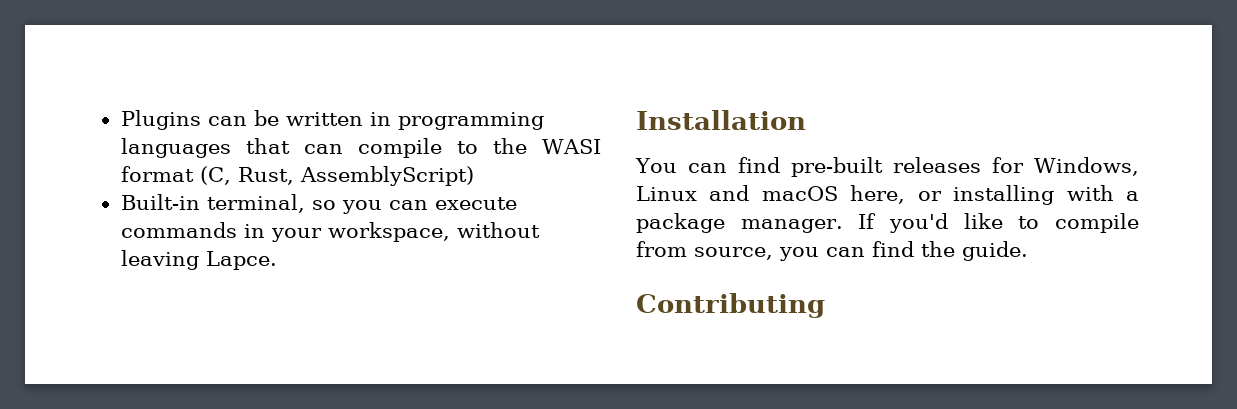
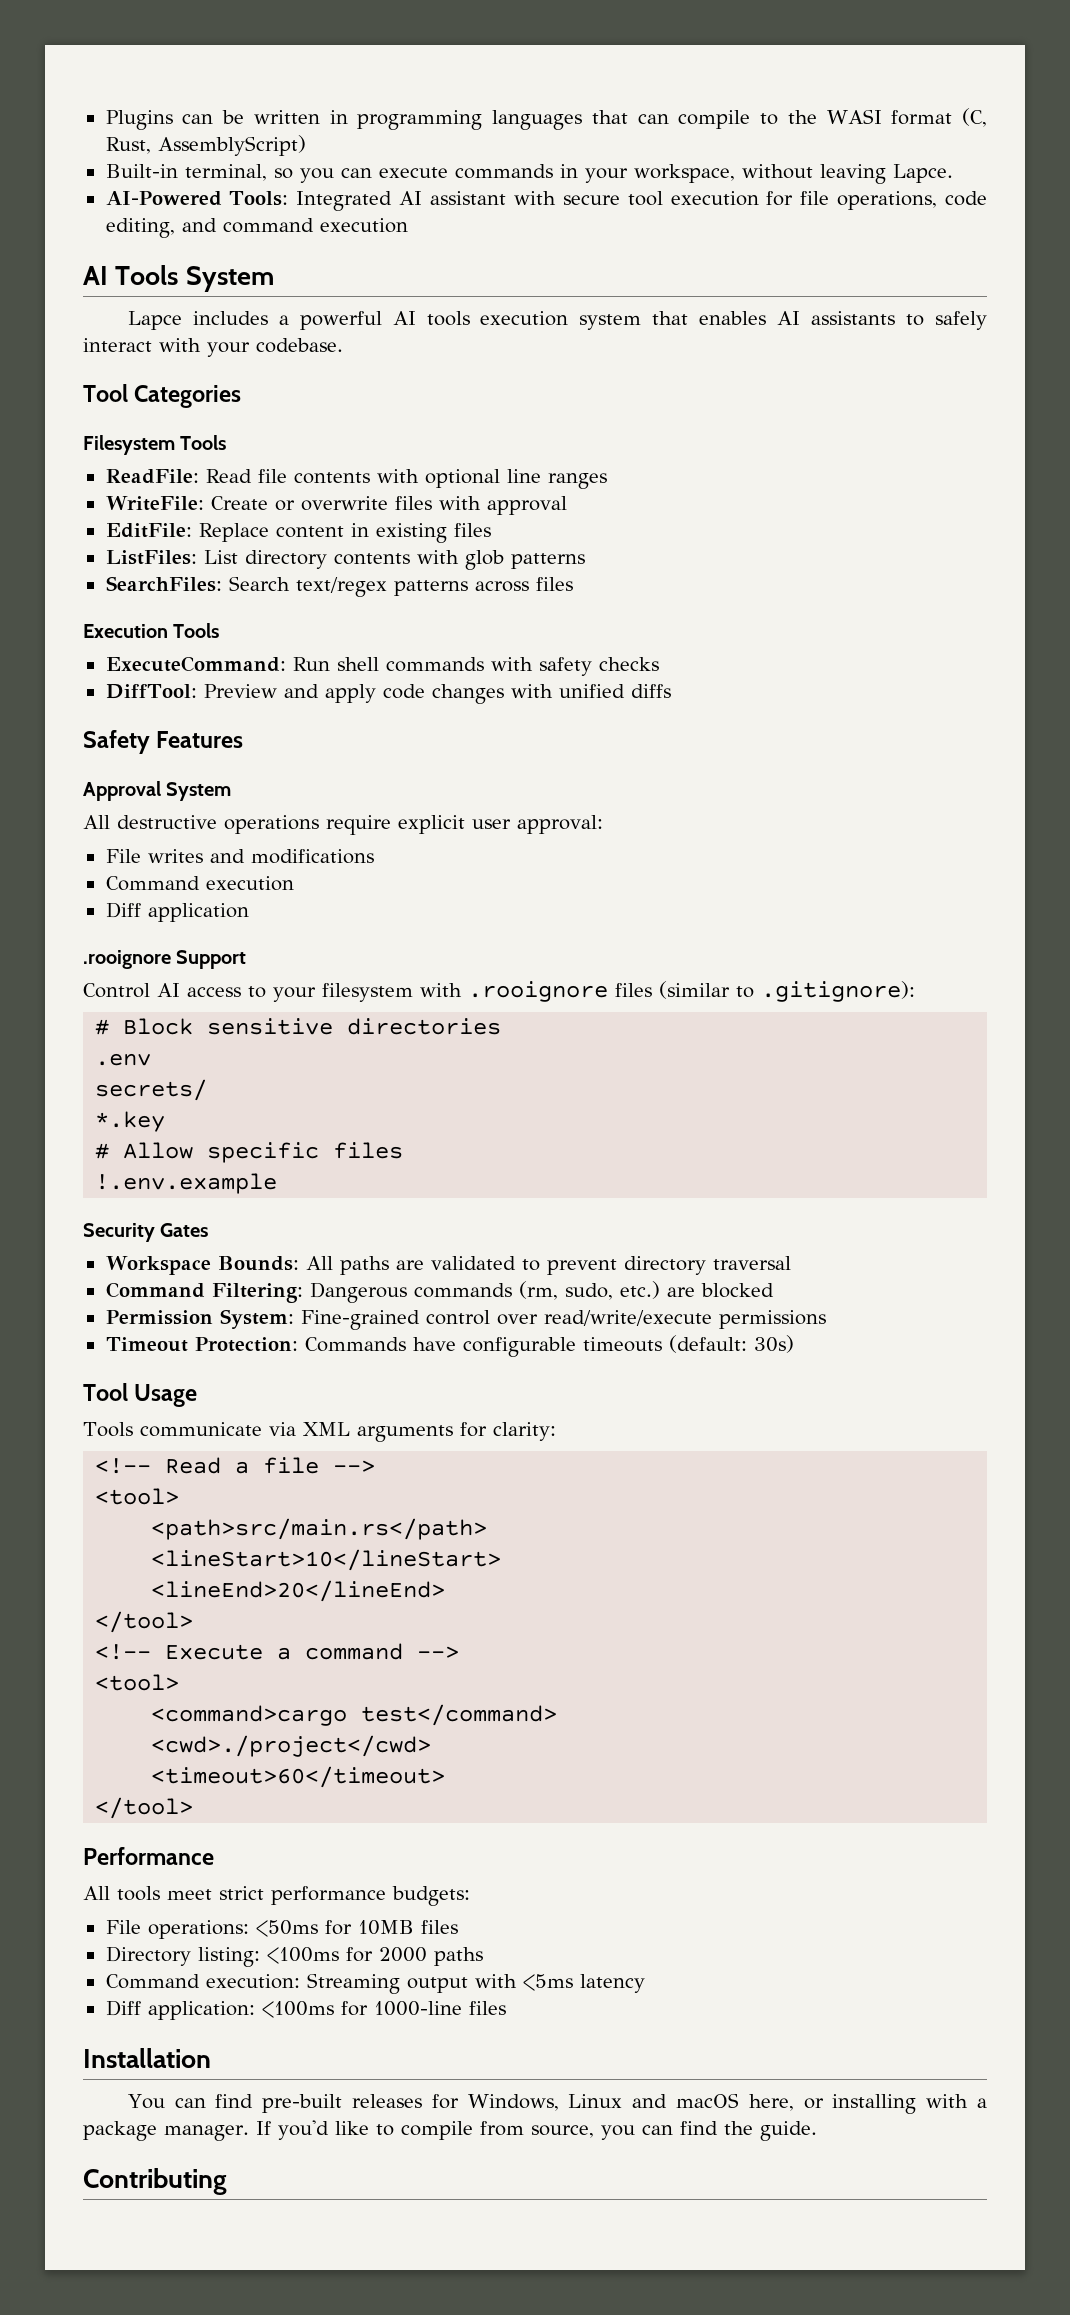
+ AI-Powered Tools: Integrated AI assistant with secure tool execution for file operations, code editing, and command execution
+ AI Tools System
+ Lapce includes a powerful AI tools execution system that enables AI assistants to safely interact with your codebase.
+ Tool Categories
+ Filesystem Tools
+ ReadFile: Read file contents with optional line ranges
+ WriteFile: Create or overwrite files with approval
+ EditFile: Replace content in existing files
+ ListFiles: List directory contents with glob patterns
+ SearchFiles: Search text/regex patterns across files
+ Execution Tools
+ ExecuteCommand: Run shell commands with safety checks
+ DiffTool: Preview and apply code changes with unified diffs
+ Safety Features
+ Approval System
+ All destructive operations require explicit user approval:
+ File writes and modifications
+ Command execution
+ Diff application
+ .rooignore Support
+ Control AI access to your filesystem with .rooignore files (similar to .gitignore):
+ # Block sensitive directories
+ .env
+ secrets/
+ *.key
+ # Allow specific files
+ !.env.example
+ Security Gates
+ Workspace Bounds: All paths are validated to prevent directory traversal
+ Command Filtering: Dangerous commands (rm, sudo, etc.) are blocked
+ Permission System: Fine-grained control over read/write/execute permissions
+ Timeout Protection: Commands have configurable timeouts (default: 30s)
+ Tool Usage
+ Tools communicate via XML arguments for clarity:
+ <!-- Read a file -->
+ <tool>
+ <path>src/main.rs</path>
+ <lineStart>10</lineStart>
+ <lineEnd>20</lineEnd>
+ </tool>
+ <!-- Execute a command -->
+ <tool>
+ <command>cargo test</command>
+ <cwd>./project</cwd>
+ <timeout>60</timeout>
+ </tool>
+ Performance
+ All tools meet strict performance budgets:
+ File operations: <50ms for 10MB files
+ Directory listing: <100ms for 2000 paths
+ Command execution: Streaming output with <5ms latency
+ Diff application: <100ms for 1000-line files

